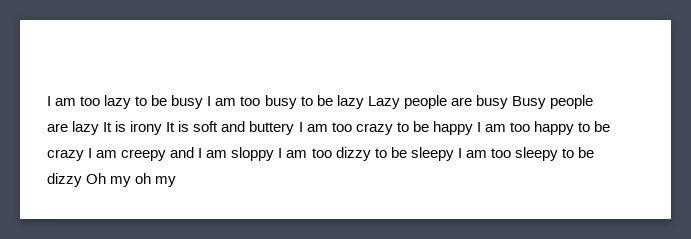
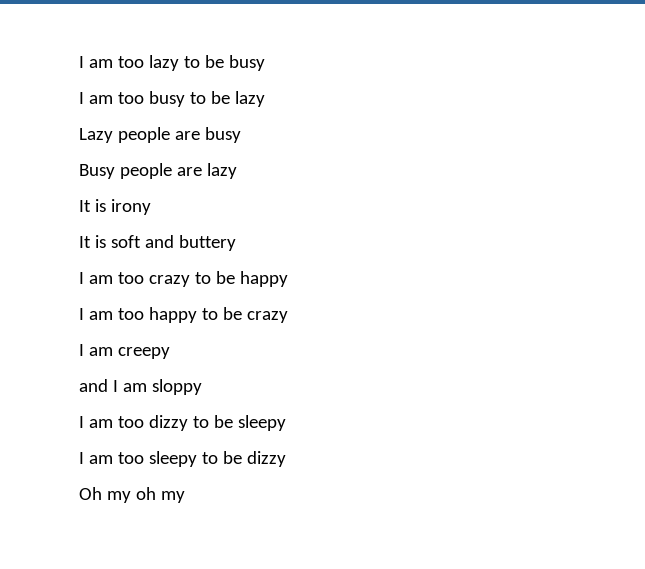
- I am too lazy to be busy I am too busy to be lazy Lazy people are busy Busy people are lazy It is irony It is soft and buttery I am too crazy to be happy I am too happy to be crazy I am creepy and I am sloppy I am too dizzy to be sleepy I am too sleepy to be dizzy Oh my oh my
+ I am too lazy to be busy
+ I am too busy to be lazy
+ Lazy people are busy
+ Busy people are lazy
+ It is irony
+ It is soft and buttery
+ I am too crazy to be happy
+ I am too happy to be crazy
+ I am creepy
+ and I am sloppy
+ I am too dizzy to be sleepy
+ I am too sleepy to be dizzy
+ Oh my oh my

